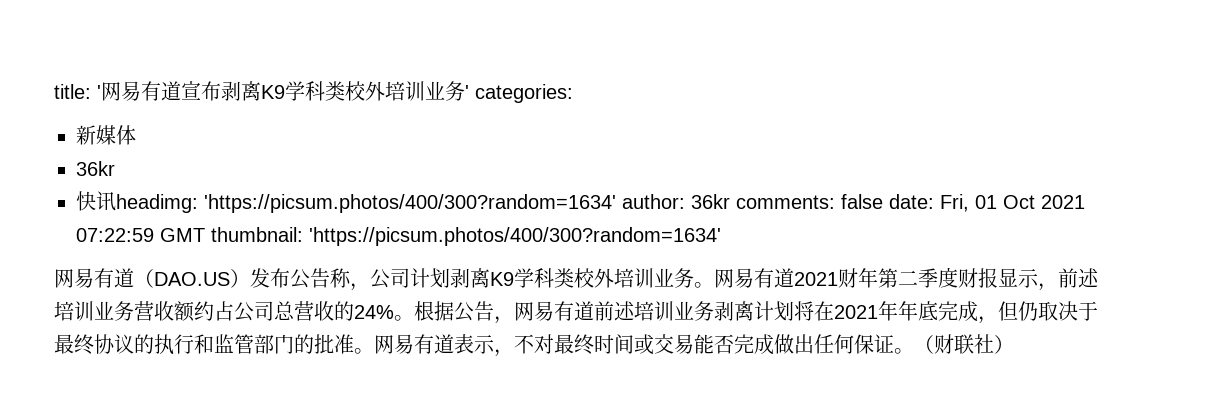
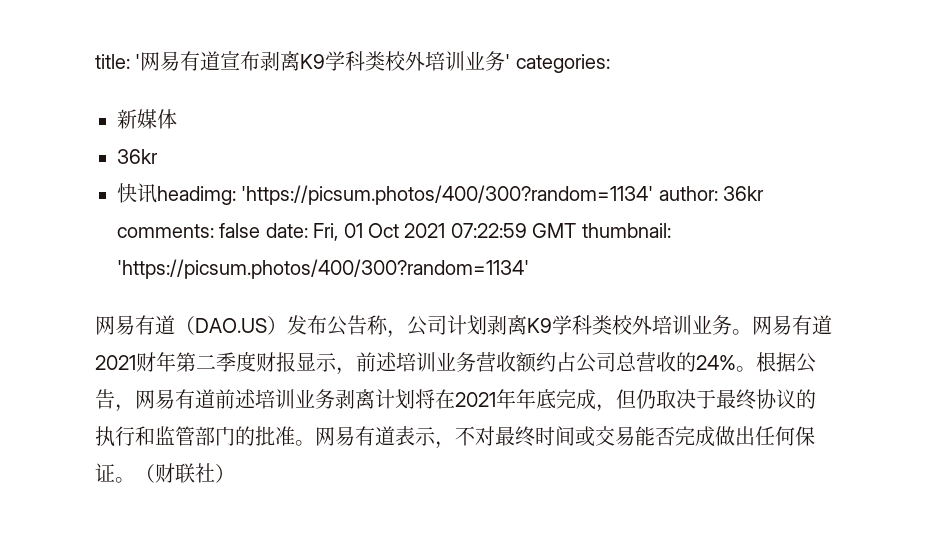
- 快讯headimg: 'https://picsum.photos/400/300?random=1634' author: 36kr comments: false date: Fri, 01 Oct 2021 07:22:59 GMT thumbnail: 'https://picsum.photos/400/300?random=1634'
+ 快讯headimg: 'https://picsum.photos/400/300?random=1134' author: 36kr comments: false date: Fri, 01 Oct 2021 07:22:59 GMT thumbnail: 'https://picsum.photos/400/300?random=1134'

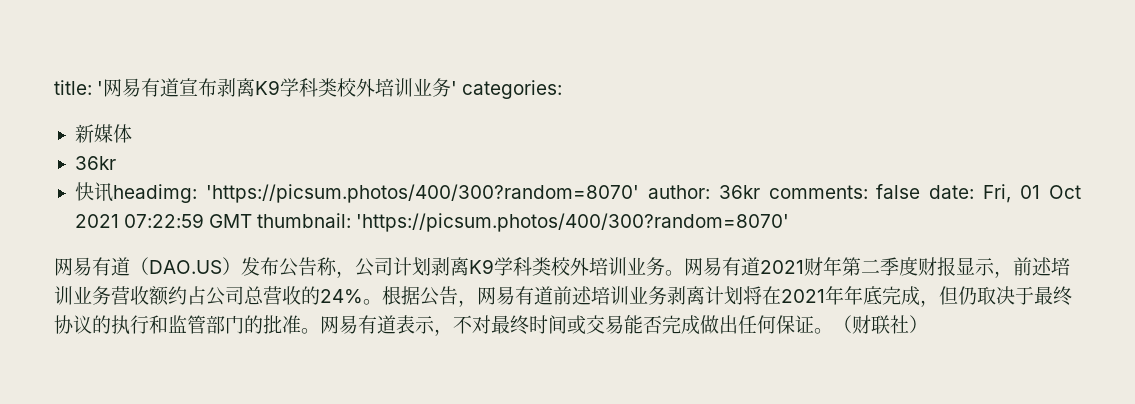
- 快讯headimg: 'https://picsum.photos/400/300?random=1134' author: 36kr comments: false date: Fri, 01 Oct 2021 07:22:59 GMT thumbnail: 'https://picsum.photos/400/300?random=1134'
+ 快讯headimg: 'https://picsum.photos/400/300?random=8070' author: 36kr comments: false date: Fri, 01 Oct 2021 07:22:59 GMT thumbnail: 'https://picsum.photos/400/300?random=8070'

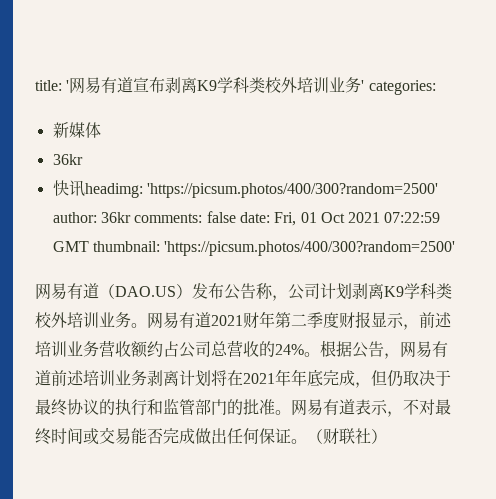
- 快讯headimg: 'https://picsum.photos/400/300?random=8070' author: 36kr comments: false date: Fri, 01 Oct 2021 07:22:59 GMT thumbnail: 'https://picsum.photos/400/300?random=8070'
+ 快讯headimg: 'https://picsum.photos/400/300?random=2500' author: 36kr comments: false date: Fri, 01 Oct 2021 07:22:59 GMT thumbnail: 'https://picsum.photos/400/300?random=2500'

